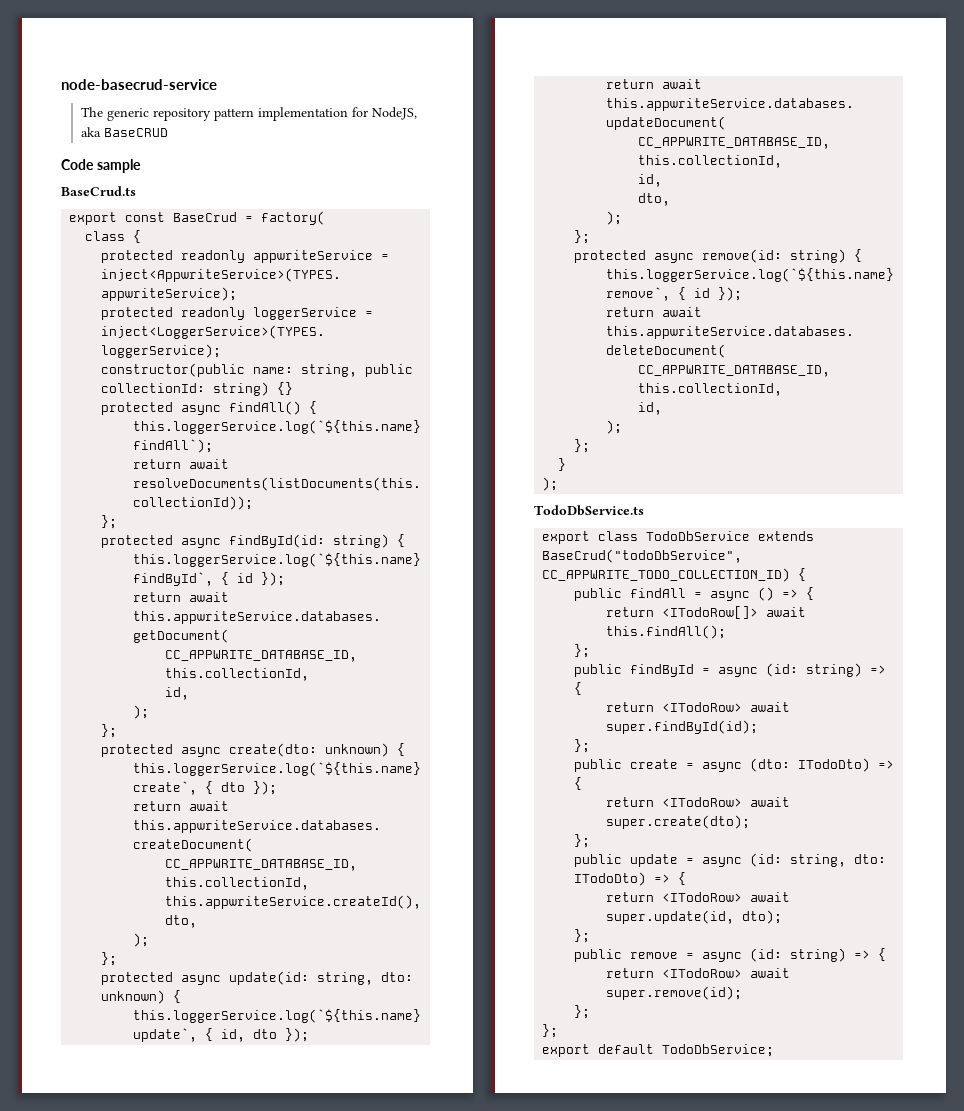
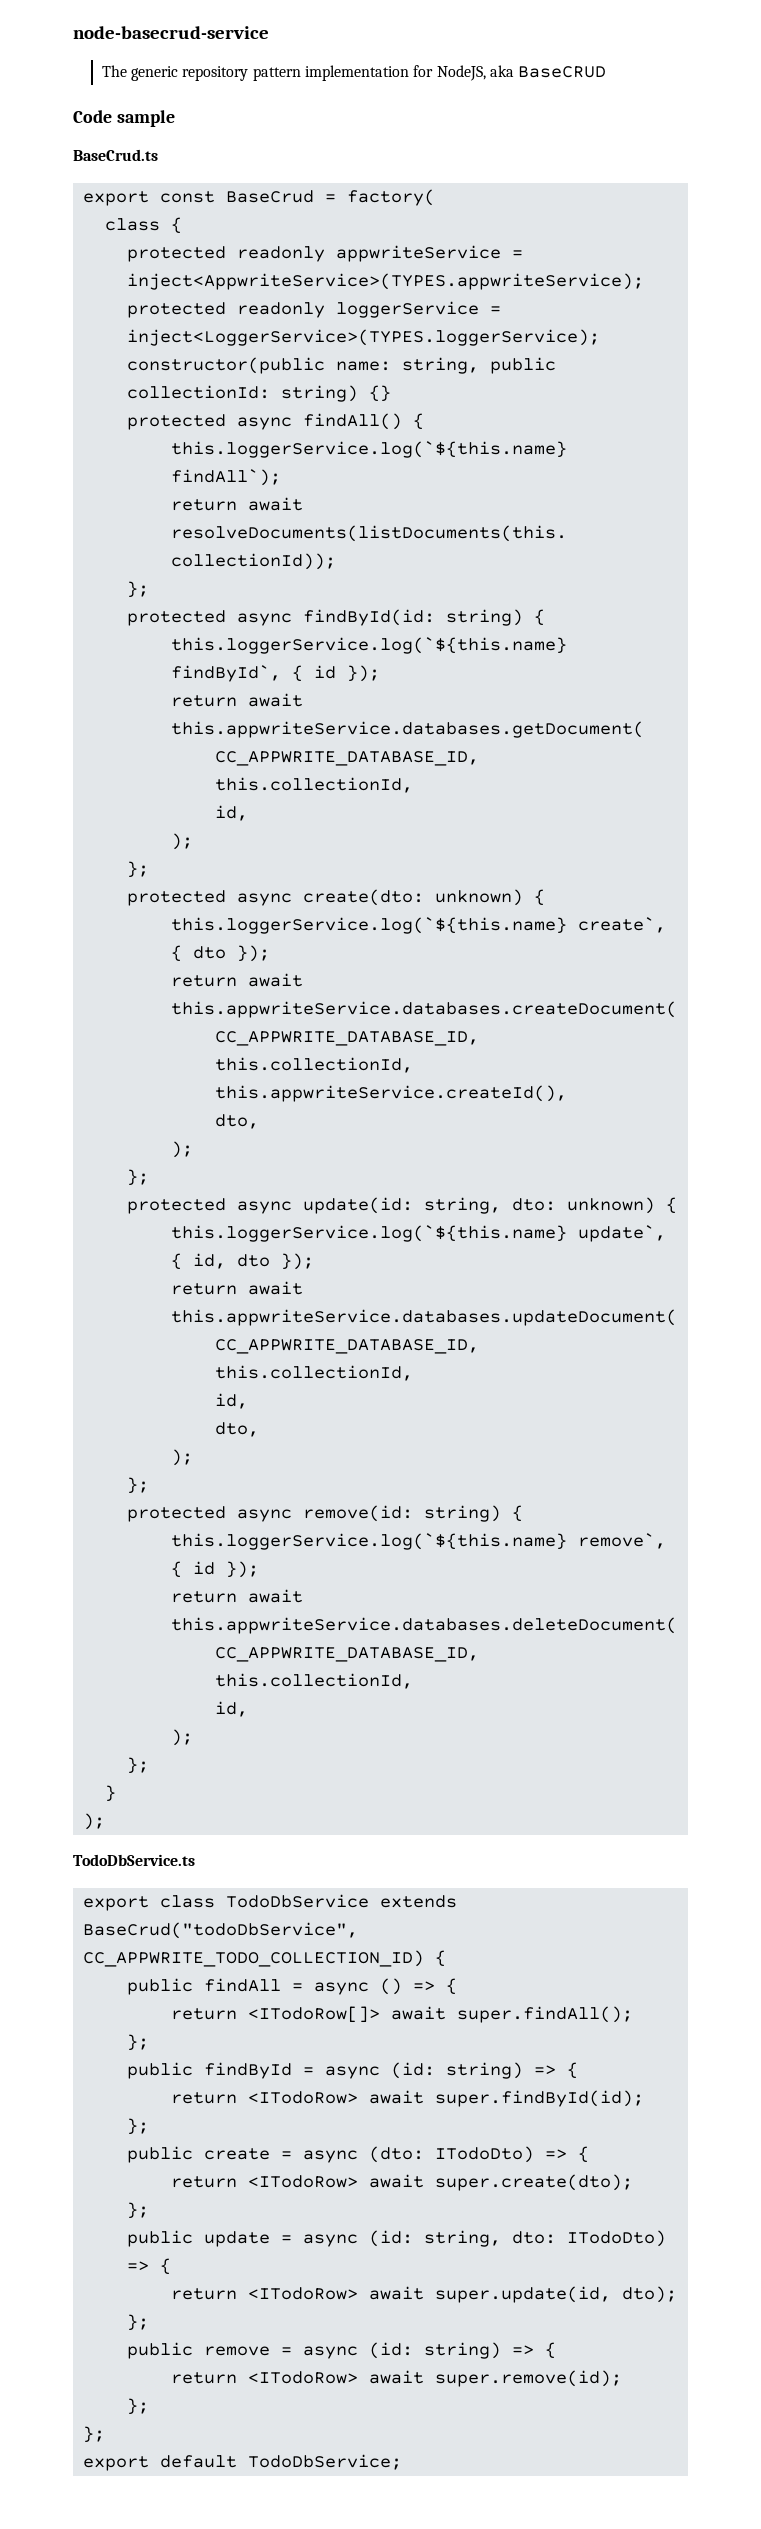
- return <ITodoRow[]> await this.findAll();
+ return <ITodoRow[]> await super.findAll();

